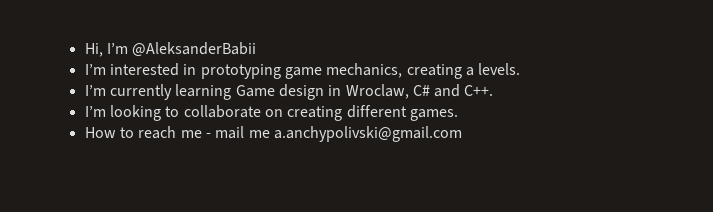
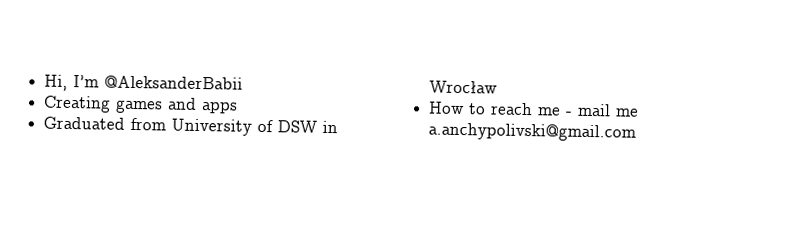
- I’m interested in prototyping game mechanics, creating a levels.
- I’m currently learning Game design in Wroclaw, C# and C++.
- I’m looking to collaborate on creating different games.
+ Creating games and apps
+ Graduated from University of DSW in Wrocław

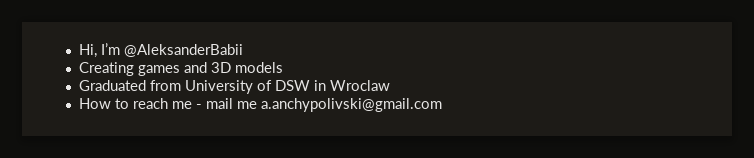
- Creating games and apps
+ Creating games and 3D models
- Graduated from University of DSW in Wrocław
+ Graduated from University of DSW in Wroclaw

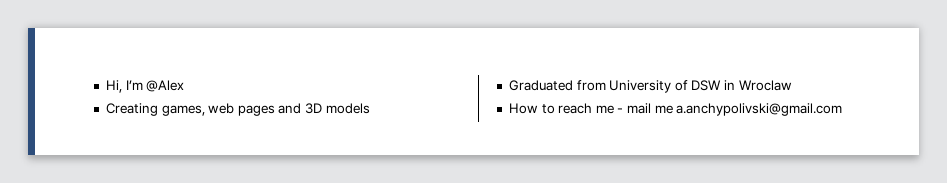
- Hi, I’m @AleksanderBabii
+ Hi, I’m @Alex
- Creating games and 3D models
+ Creating games, web pages and 3D models

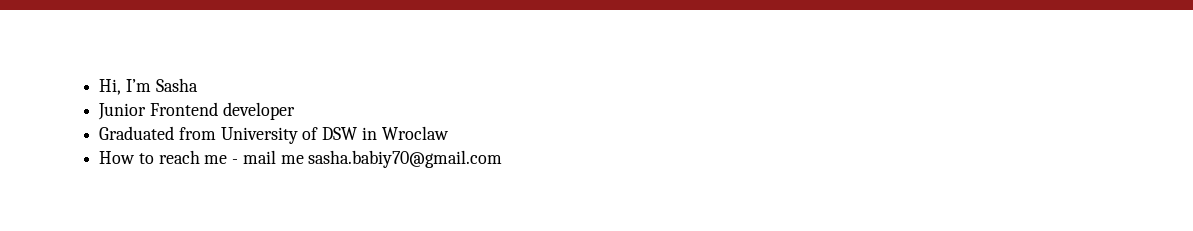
- Hi, I’m @Alex
- Creating games, web pages and 3D models
+ Hi, I’m Sasha
+ Junior Frontend developer
- How to reach me - mail me a.anchypolivski@gmail.com
+ How to reach me - mail me sasha.babiy70@gmail.com

